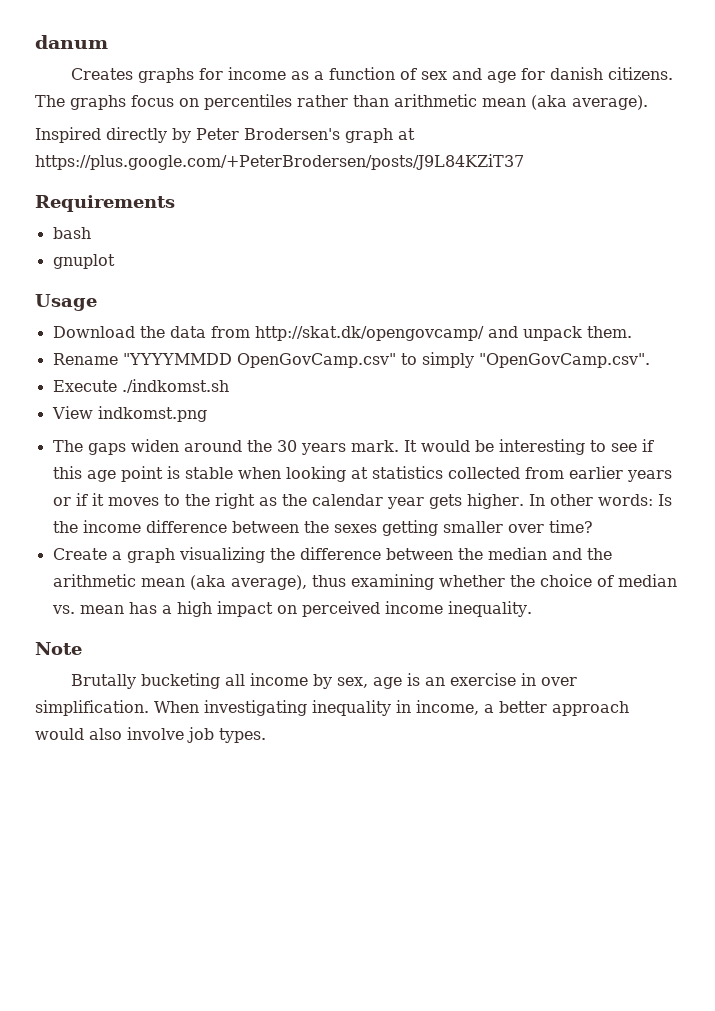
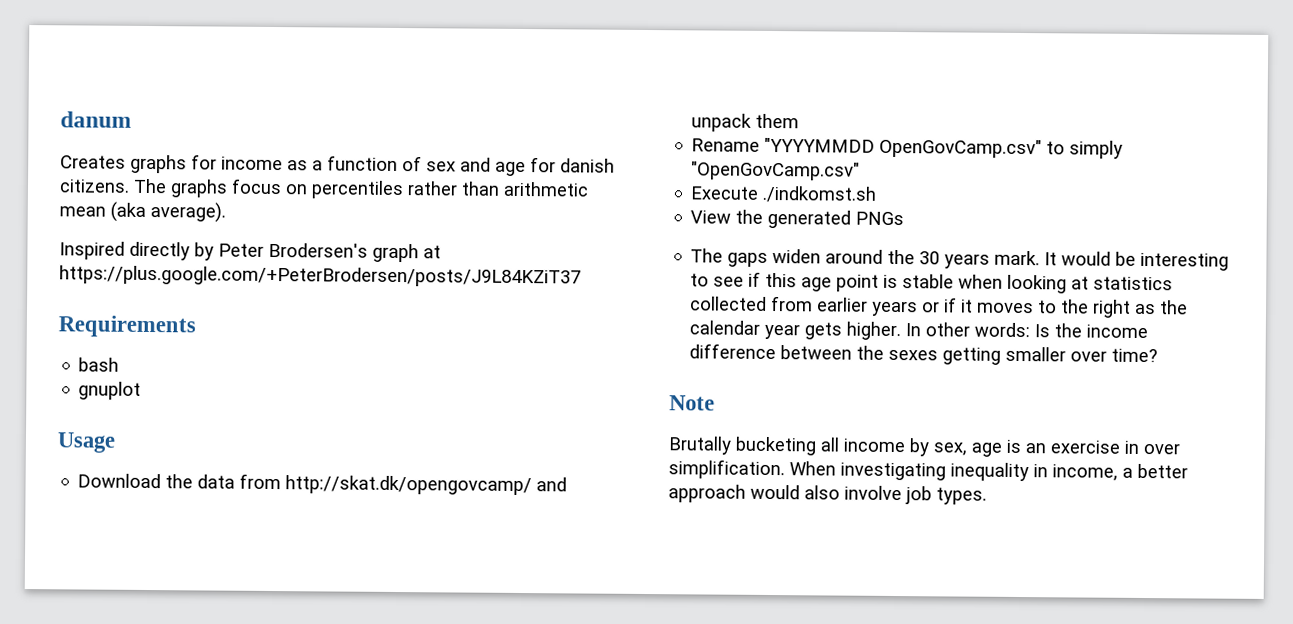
- Download the data from http://skat.dk/opengovcamp/ and unpack them.
+ Download the data from http://skat.dk/opengovcamp/ and unpack them
- Rename "YYYYMMDD OpenGovCamp.csv" to simply "OpenGovCamp.csv".
+ Rename "YYYYMMDD OpenGovCamp.csv" to simply "OpenGovCamp.csv"
- View indkomst.png
+ View the generated PNGs
- Create a graph visualizing the difference between the median and the arithmetic mean (aka average), thus examining whether the choice of median vs. mean has a high impact on perceived income inequality.

